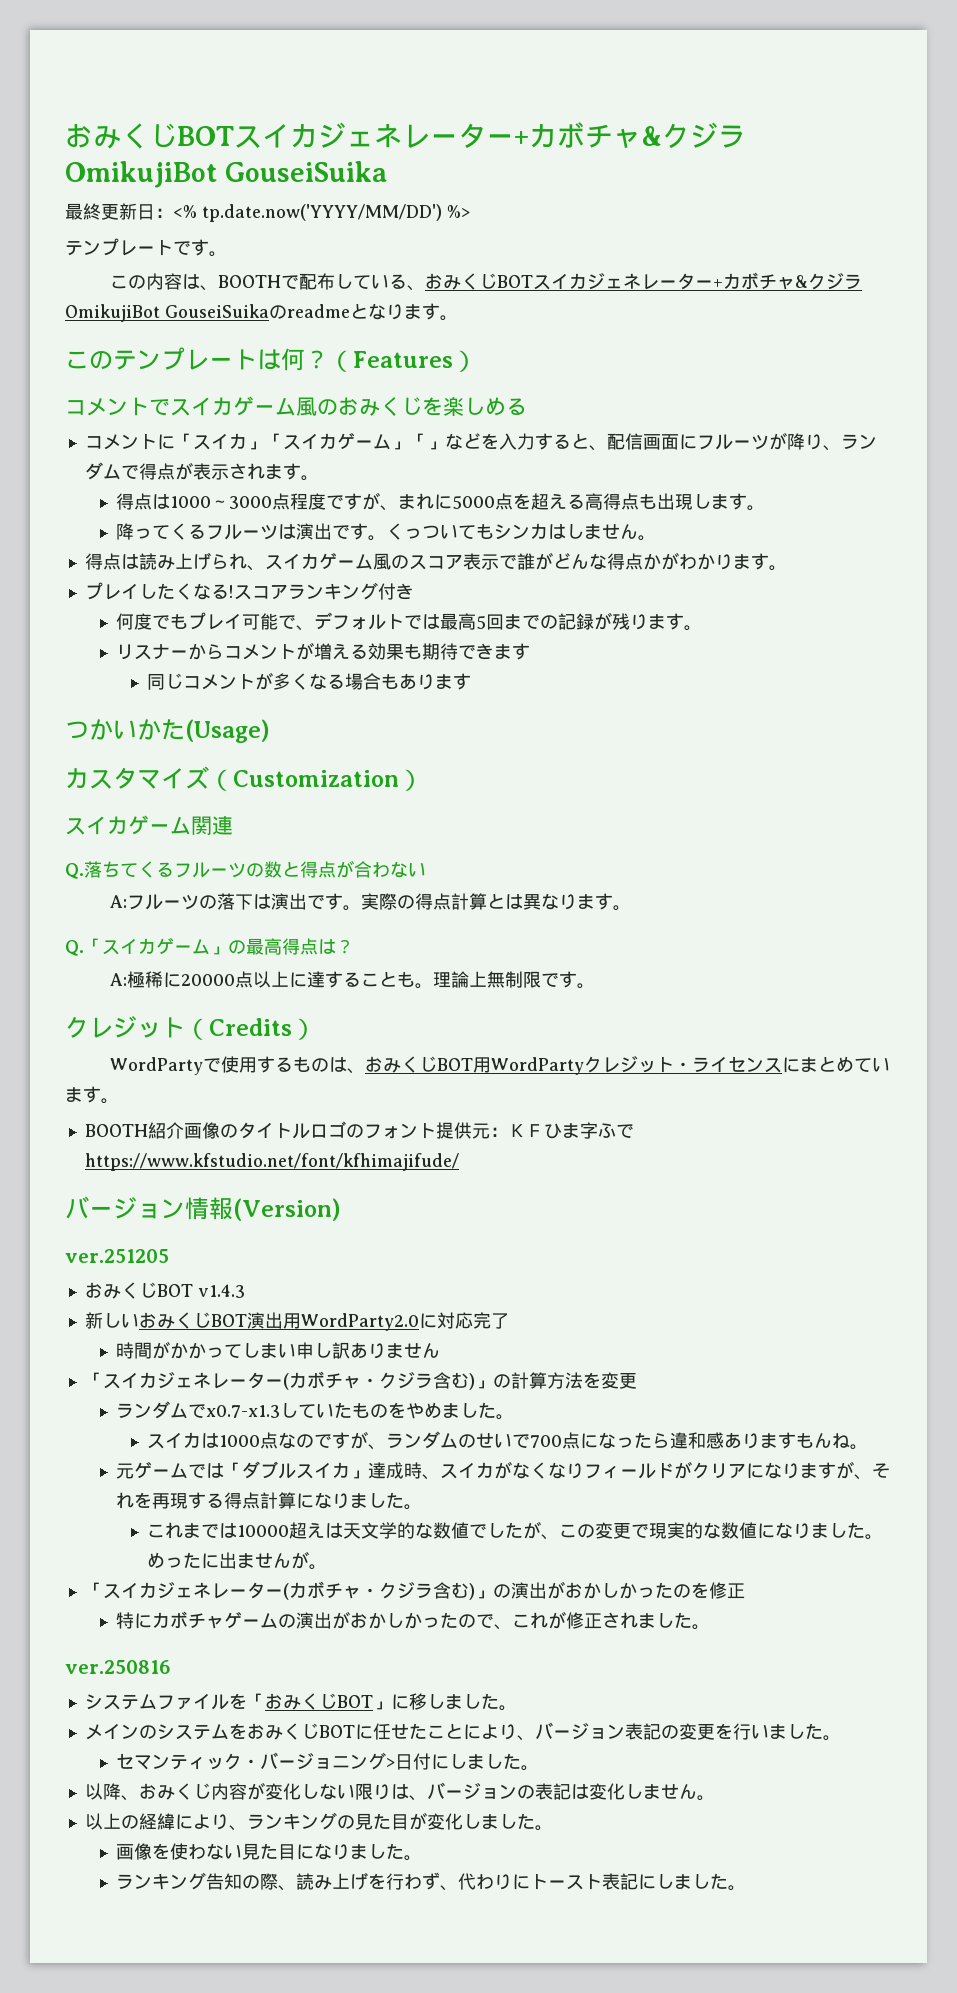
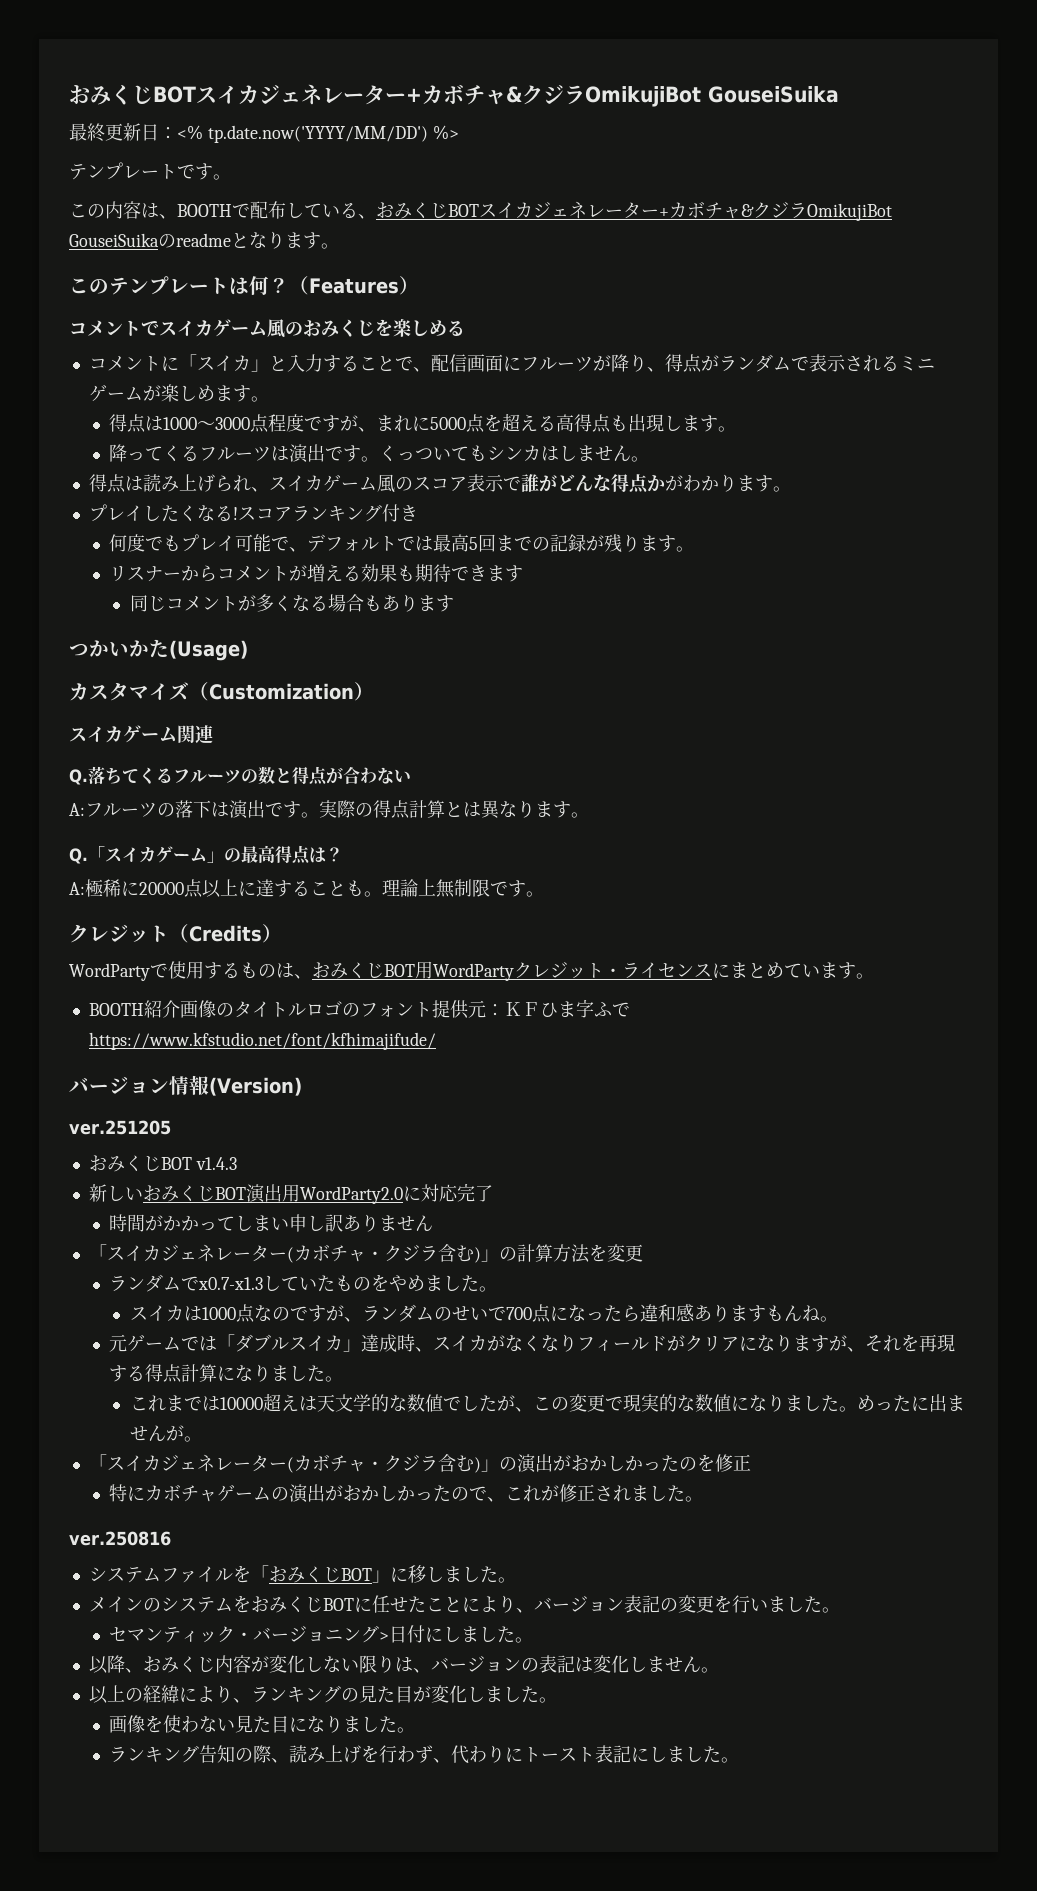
- コメントに「スイカ」「スイカゲーム」「」などを入力すると、配信画面にフルーツが降り、ランダムで得点が表示されます。
+ コメントに「スイカ」と入力することで、配信画面にフルーツが降り、得点がランダムで表示されるミニゲームが楽しめます。

